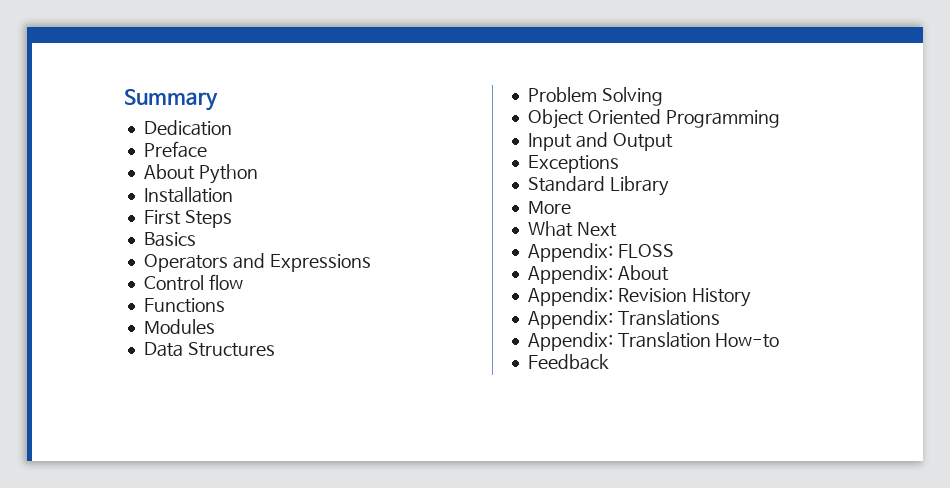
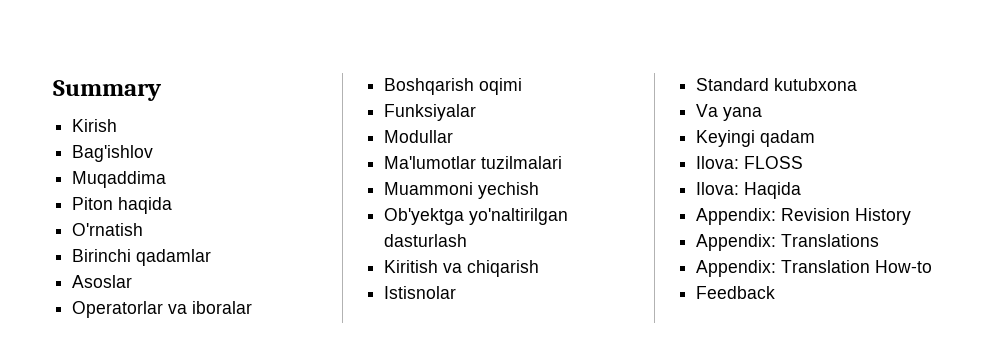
- Dedication
- Preface
- About Python
- Installation
- First Steps
- Basics
- Operators and Expressions
- Control flow
- Functions
- Modules
- Data Structures
- Problem Solving
- Object Oriented Programming
- Input and Output
- Exceptions
- Standard Library
- More
- What Next
- Appendix: FLOSS
+ Kirish
+ Bag'ishlov
+ Muqaddima
+ Piton haqida
+ O'rnatish
+ Birinchi qadamlar
+ Asoslar
+ Operatorlar va iboralar
+ Boshqarish oqimi
+ Funksiyalar
+ Modullar
+ Ma'lumotlar tuzilmalari
+ Muammoni yechish
+ Ob'yektga yo'naltirilgan dasturlash
+ Kiritish va chiqarish
+ Istisnolar
+ Standard kutubxona
+ Va yana
+ Keyingi qadam
+ Ilova: FLOSS
- Appendix: About
+ Ilova: Haqida

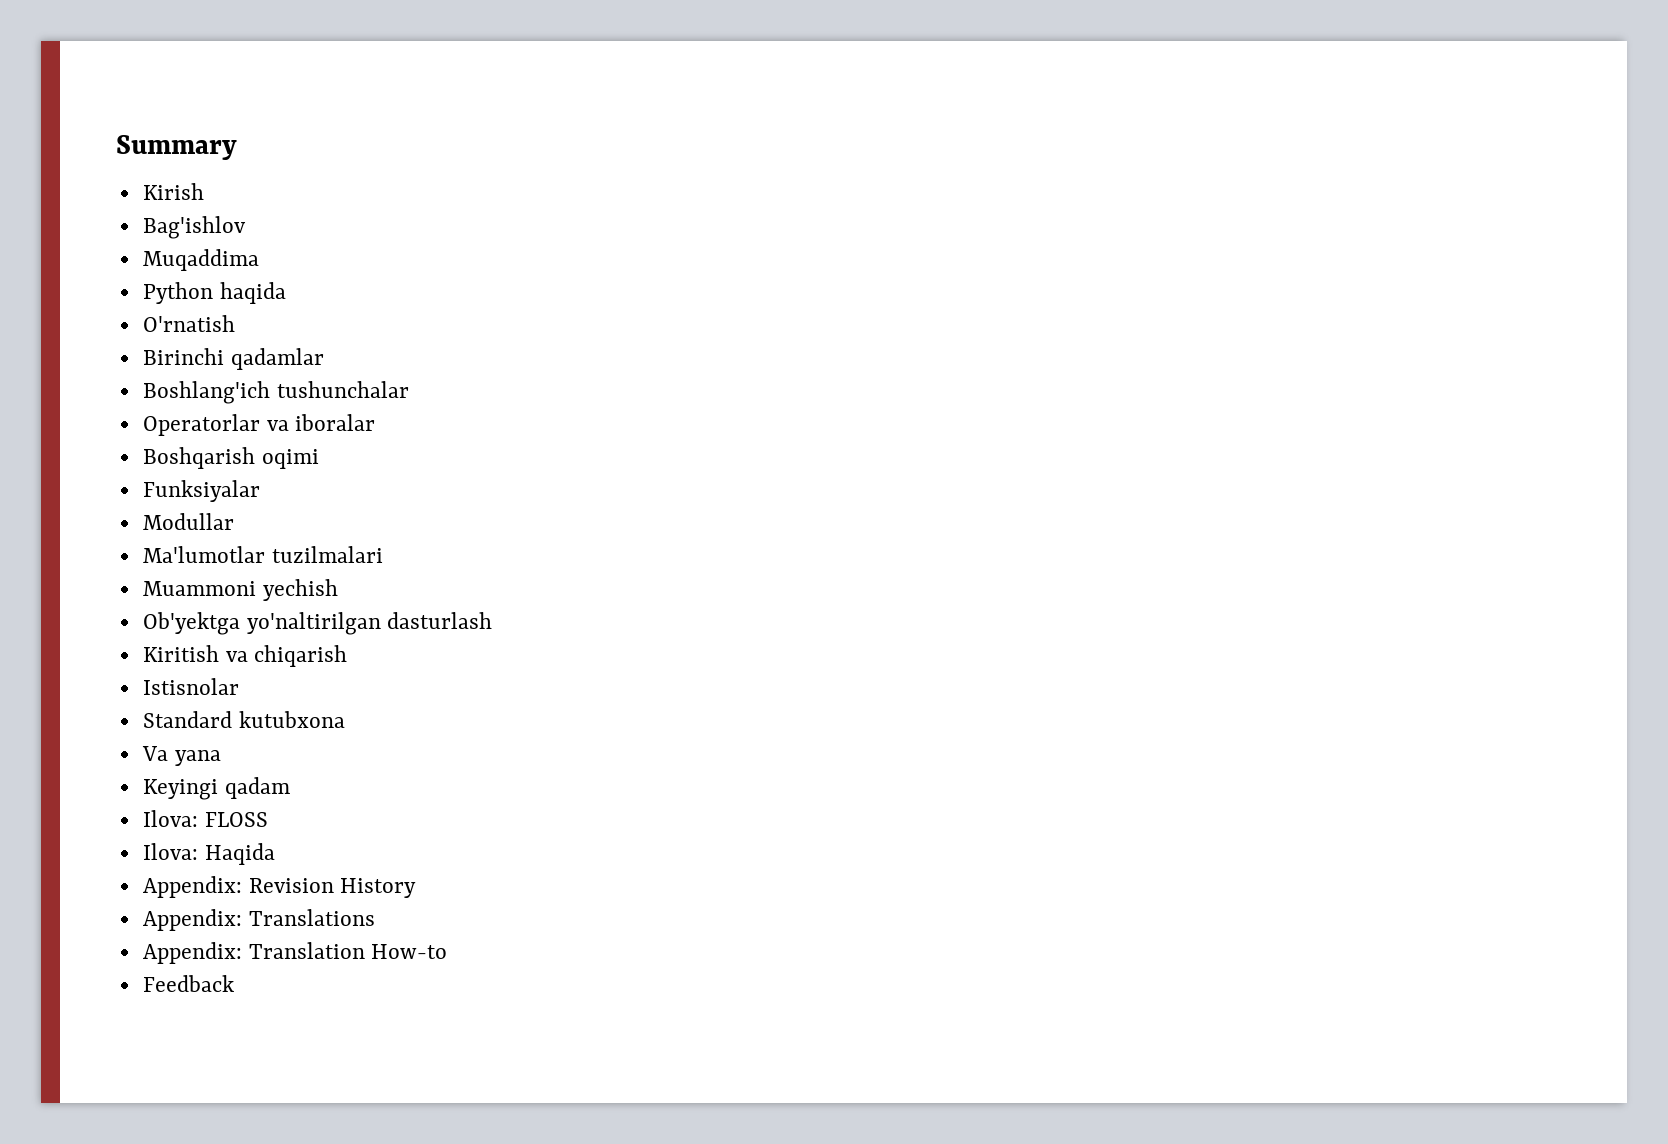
- Piton haqida
+ Python haqida
- Asoslar
+ Boshlang'ich tushunchalar

